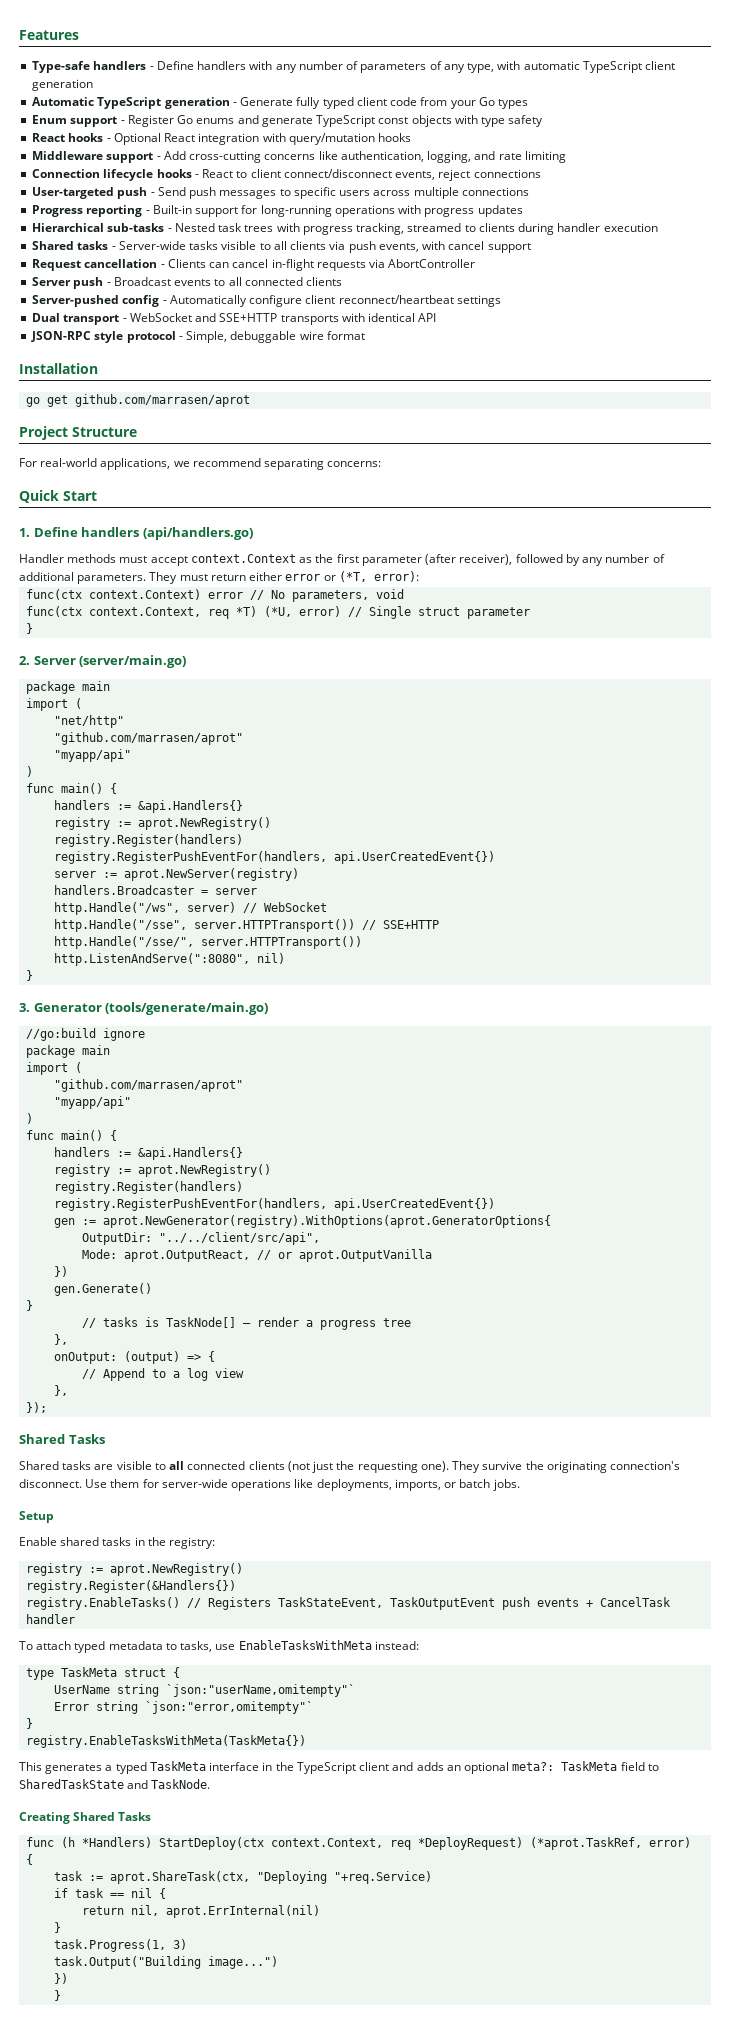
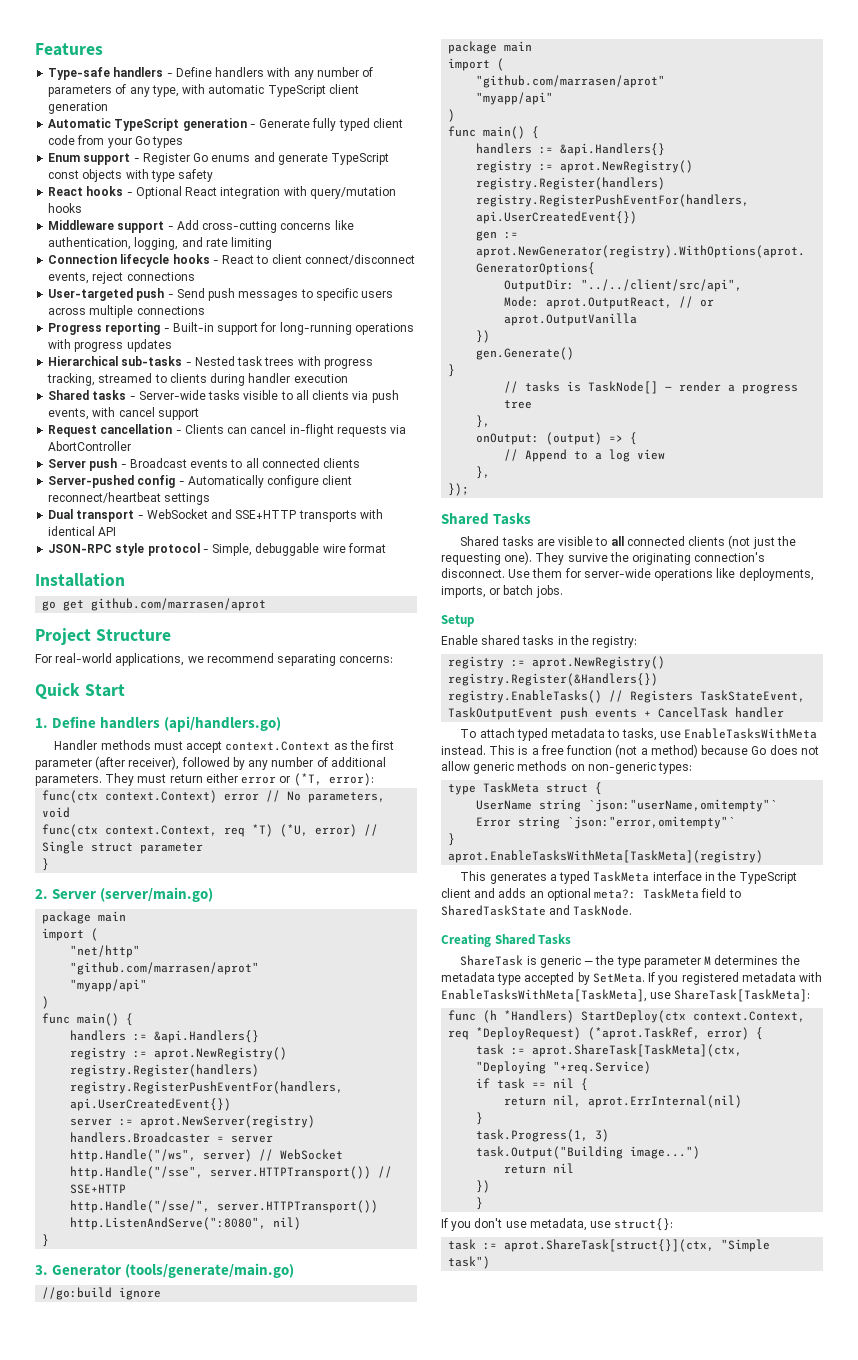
- To attach typed metadata to tasks, use EnableTasksWithMeta instead:
+ To attach typed metadata to tasks, use EnableTasksWithMeta instead. This is a free function (not a method) because Go does not allow generic methods on non-generic types:
- registry.EnableTasksWithMeta(TaskMeta{})
+ aprot.EnableTasksWithMeta[TaskMeta](registry)
+ ShareTask is generic — the type parameter M determines the metadata type accepted by SetMeta. If you registered metadata with EnableTasksWithMeta[TaskMeta], use ShareTask[TaskMeta]:
- task := aprot.ShareTask(ctx, "Deploying "+req.Service)
+ task := aprot.ShareTask[TaskMeta](ctx, "Deploying "+req.Service)
+ return nil
+ If you don't use metadata, use struct{}:
+ task := aprot.ShareTask[struct{}](ctx, "Simple task")

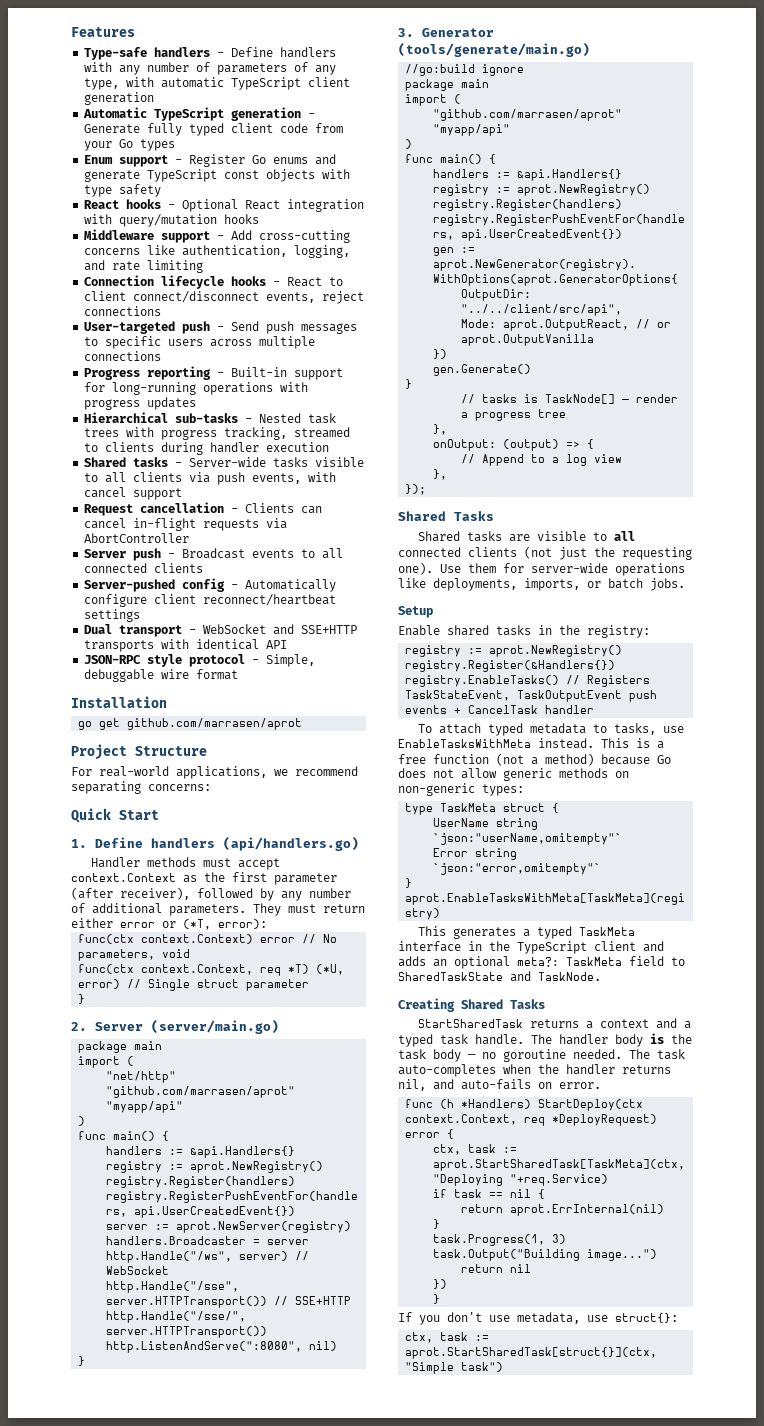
- They survive the originating connection's disconnect.
- ShareTask is generic — the type parameter M determines the metadata type accepted by SetMeta. If you registered metadata with EnableTasksWithMeta[TaskMeta], use ShareTask[TaskMeta]:
+ StartSharedTask returns a context and a typed task handle. The handler body is the task body — no goroutine needed. The task auto-completes when the handler returns nil, and auto-fails on error.
- func (h *Handlers) StartDeploy(ctx context.Context, req *DeployRequest) (*aprot.TaskRef, error) {
- task := aprot.ShareTask[TaskMeta](ctx, "Deploying "+req.Service)
+ func (h *Handlers) StartDeploy(ctx context.Context, req *DeployRequest) error {
+ ctx, task := aprot.StartSharedTask[TaskMeta](ctx, "Deploying "+req.Service)
- return nil, aprot.ErrInternal(nil)
+ return aprot.ErrInternal(nil)
- task := aprot.ShareTask[struct{}](ctx, "Simple task")
+ ctx, task := aprot.StartSharedTask[struct{}](ctx, "Simple task")

